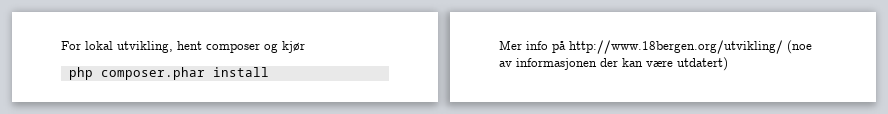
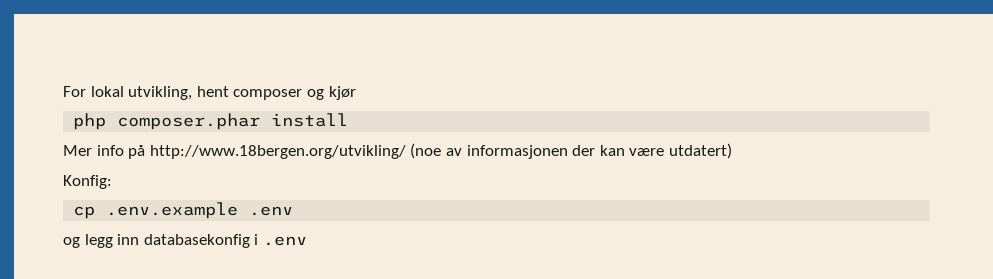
+ Konfig:
+ cp .env.example .env
+ og legg inn databasekonfig i .env

